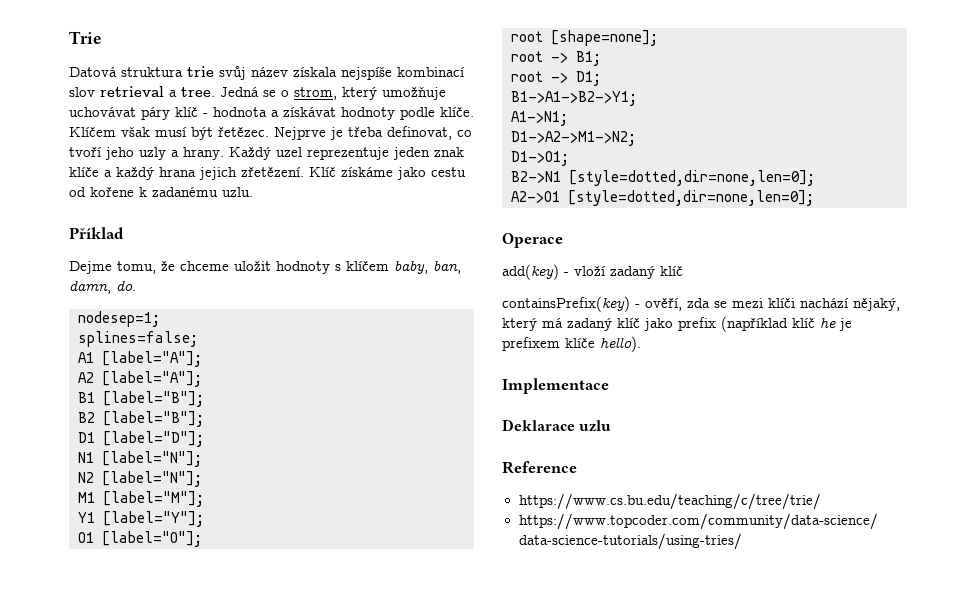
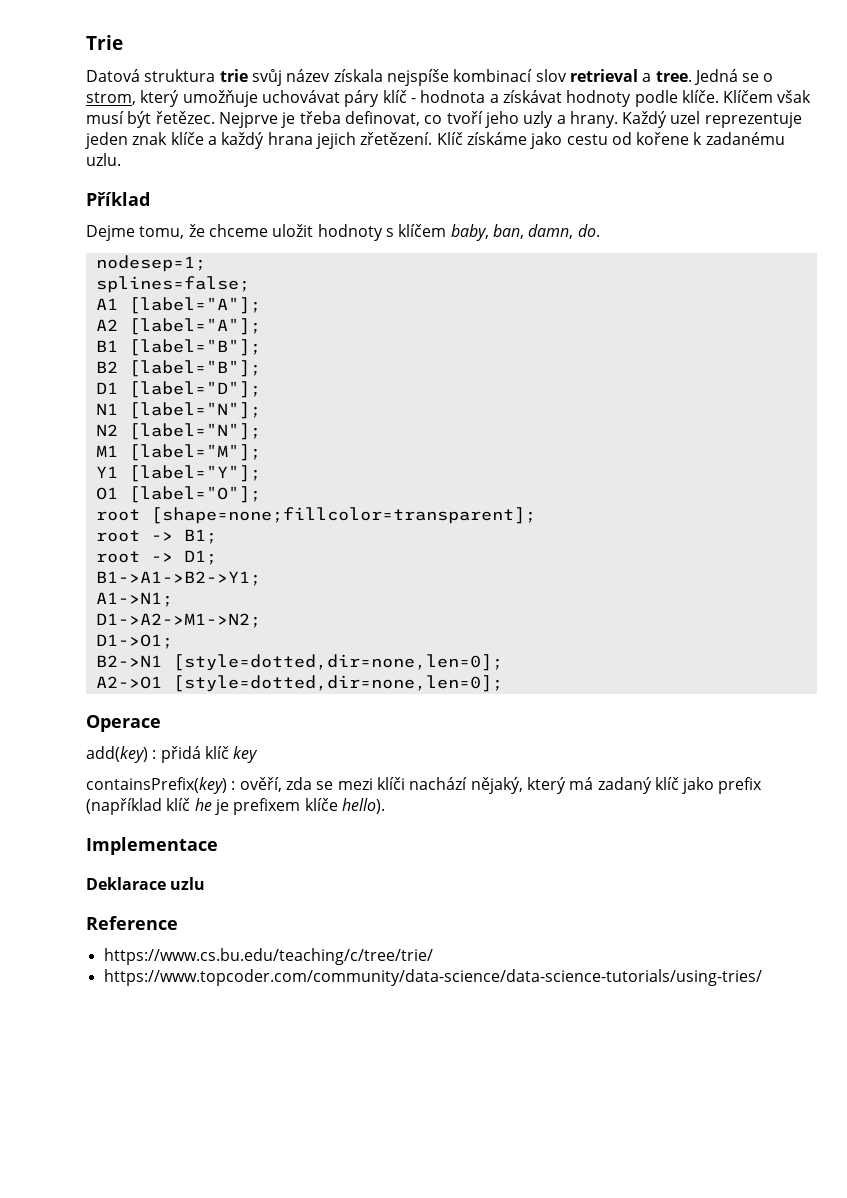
- root [shape=none];
+ root [shape=none;fillcolor=transparent];
- add(key) - vloží zadaný klíč
+ add(key) : přidá klíč key
- containsPrefix(key) - ověří, zda se mezi klíči nachází nějaký, který má zadaný klíč jako prefix (například klíč he je prefixem klíče hello).
+ containsPrefix(key) : ověří, zda se mezi klíči nachází nějaký, který má zadaný klíč jako prefix (například klíč he je prefixem klíče hello).

